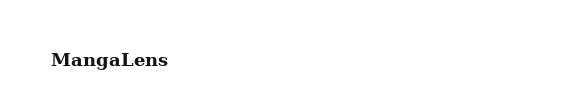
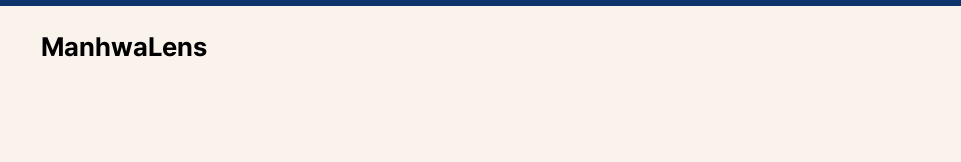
- MangaLens
+ ManhwaLens

